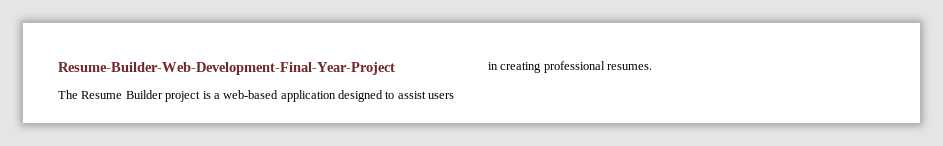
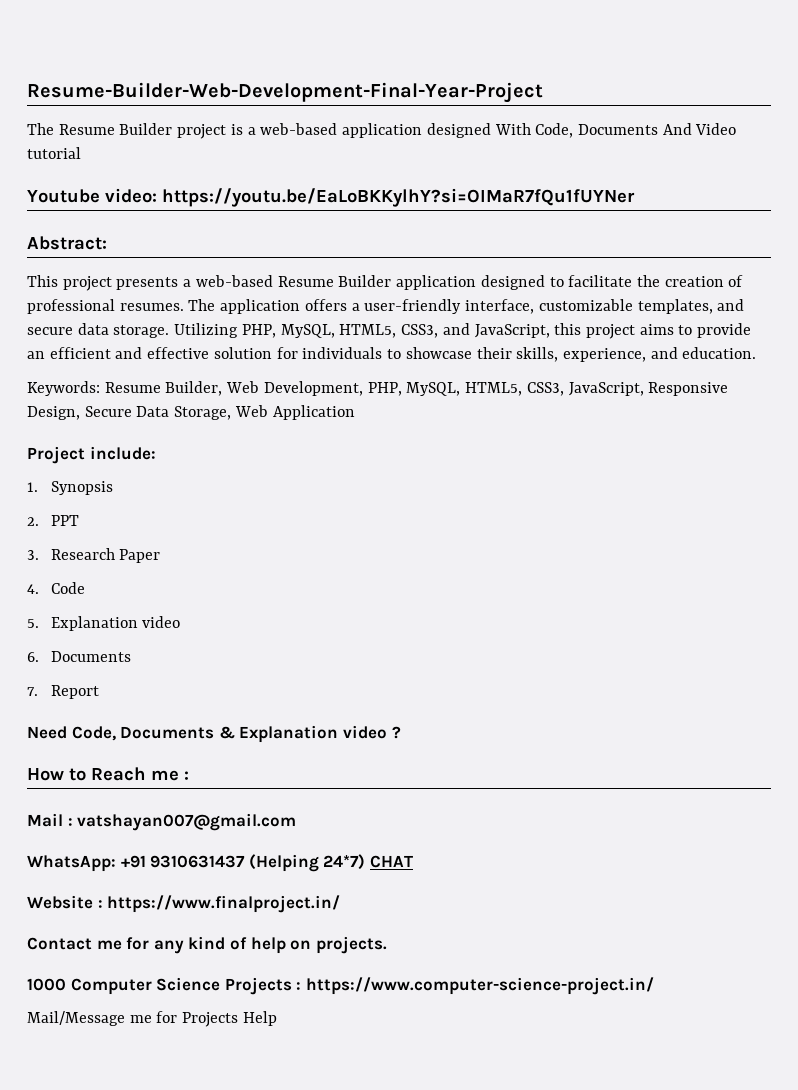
- The Resume Builder project is a web-based application designed to assist users in creating professional resumes.
+ The Resume Builder project is a web-based application designed With Code, Documents And Video tutorial
+ Youtube video: https://youtu.be/EaLoBKKylhY?si=OIMaR7fQu1fUYNer
+ Abstract:
+ This project presents a web-based Resume Builder application designed to facilitate the creation of professional resumes. The application offers a user-friendly interface, customizable templates, and secure data storage. Utilizing PHP, MySQL, HTML5, CSS3, and JavaScript, this project aims to provide an efficient and effective solution for individuals to showcase their skills, experience, and education.
+ Keywords: Resume Builder, Web Development, PHP, MySQL, HTML5, CSS3, JavaScript, Responsive Design, Secure Data Storage, Web Application
+ Project include:
+ 1. Synopsis
+ 2. PPT
+ 3. Research Paper
+ 4. Code
+ 5. Explanation video
+ 6. Documents
+ 7. Report
+ Need Code, Documents & Explanation video ?
+ How to Reach me :
+ Mail : vatshayan007@gmail.com
+ WhatsApp: +91 9310631437 (Helping 24*7) CHAT
+ Website : https://www.finalproject.in/
+ Contact me for any kind of help on projects.
+ 1000 Computer Science Projects : https://www.computer-science-project.in/
+ Mail/Message me for Projects Help

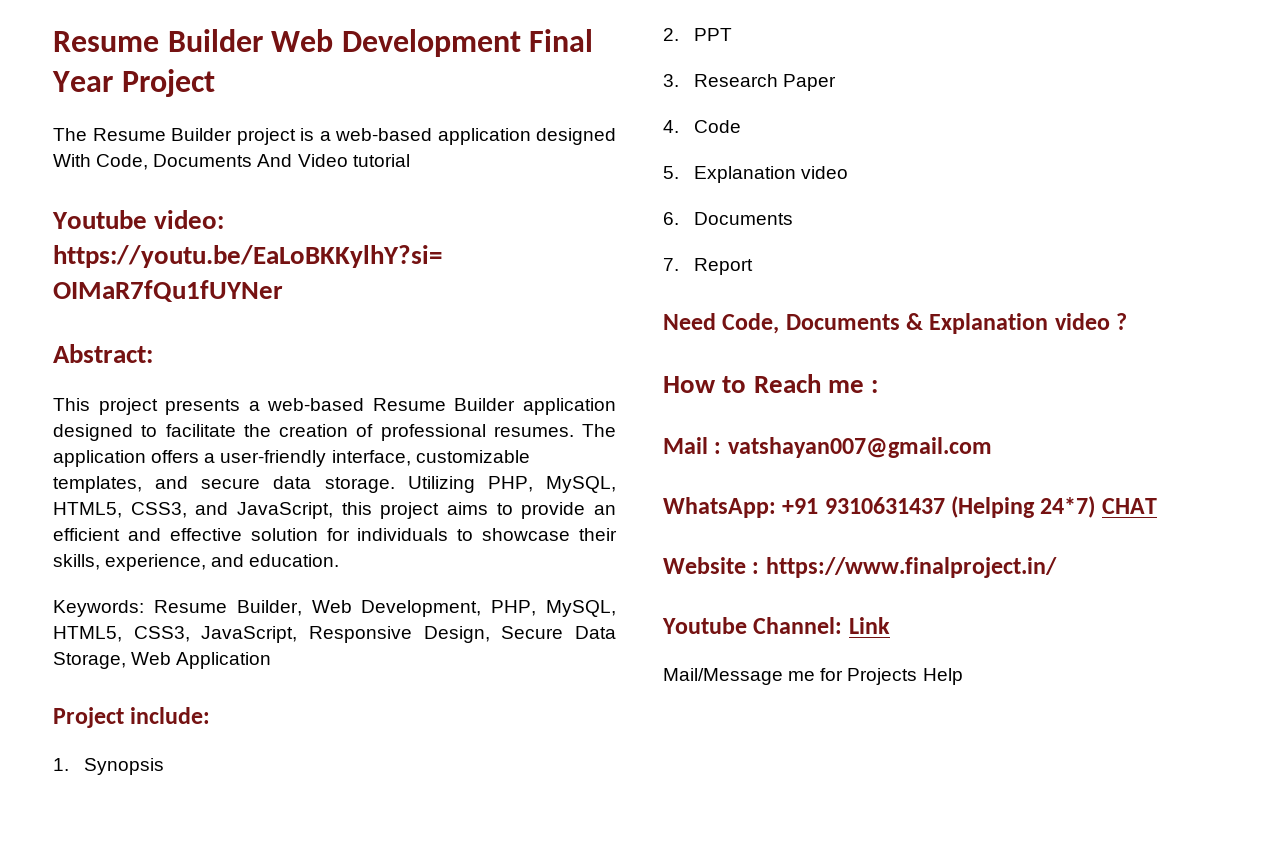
- Resume-Builder-Web-Development-Final-Year-Project
+ Resume Builder Web Development Final Year Project
- Contact me for any kind of help on projects.
- 1000 Computer Science Projects : https://www.computer-science-project.in/
+ Youtube Channel: Link

